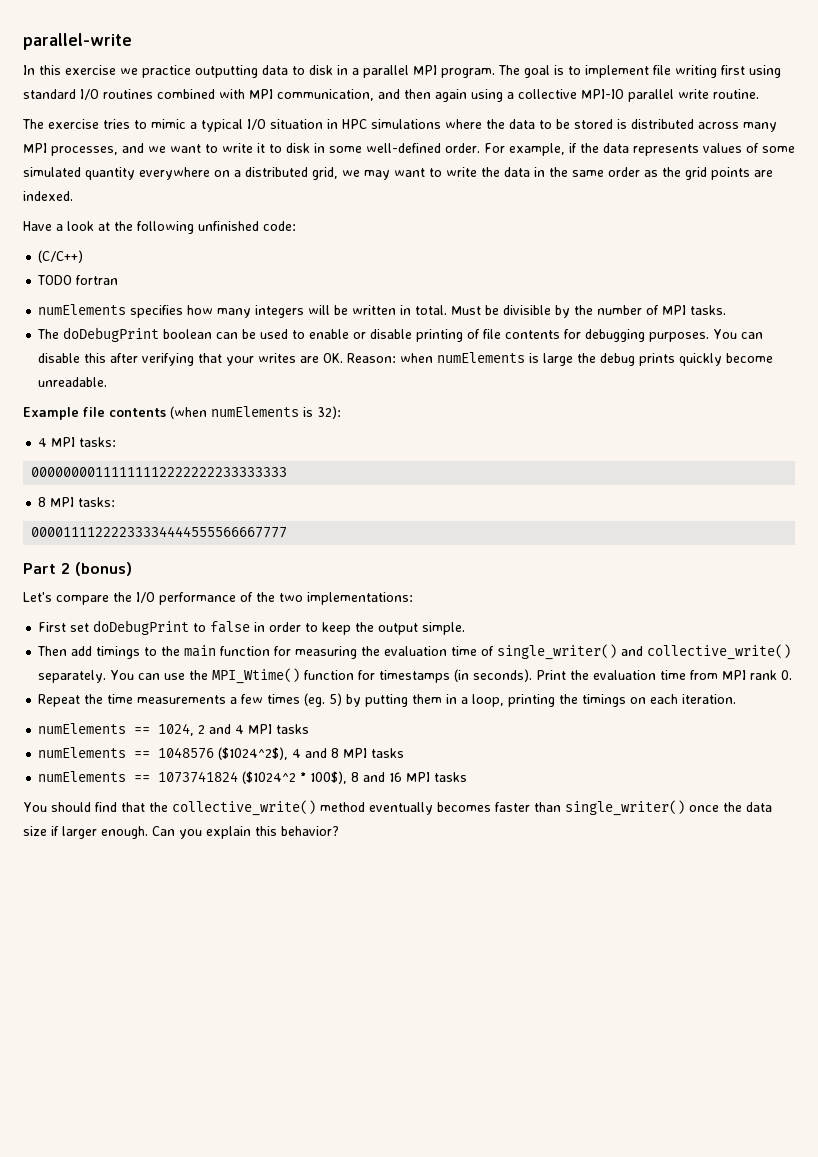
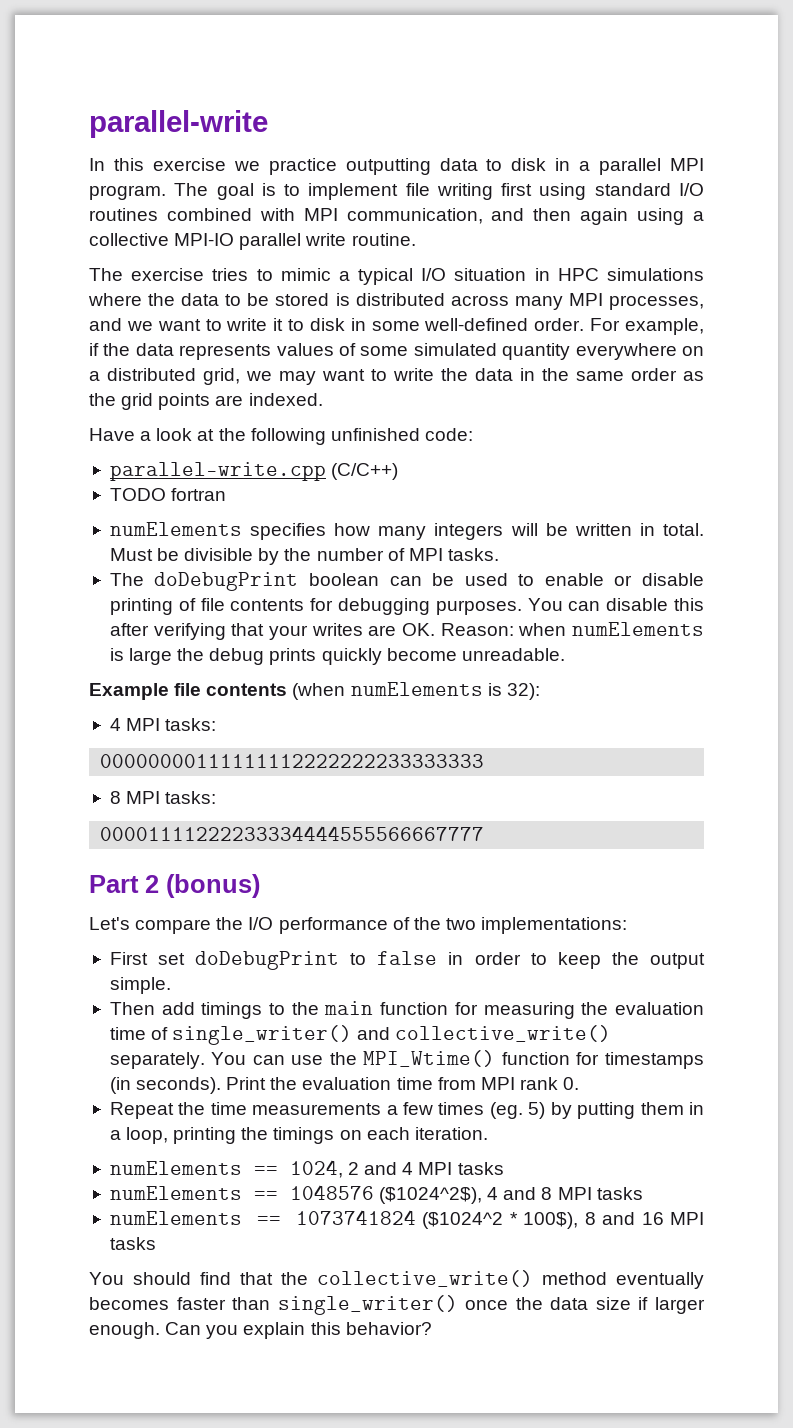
- (C/C++)
+ parallel-write.cpp (C/C++)

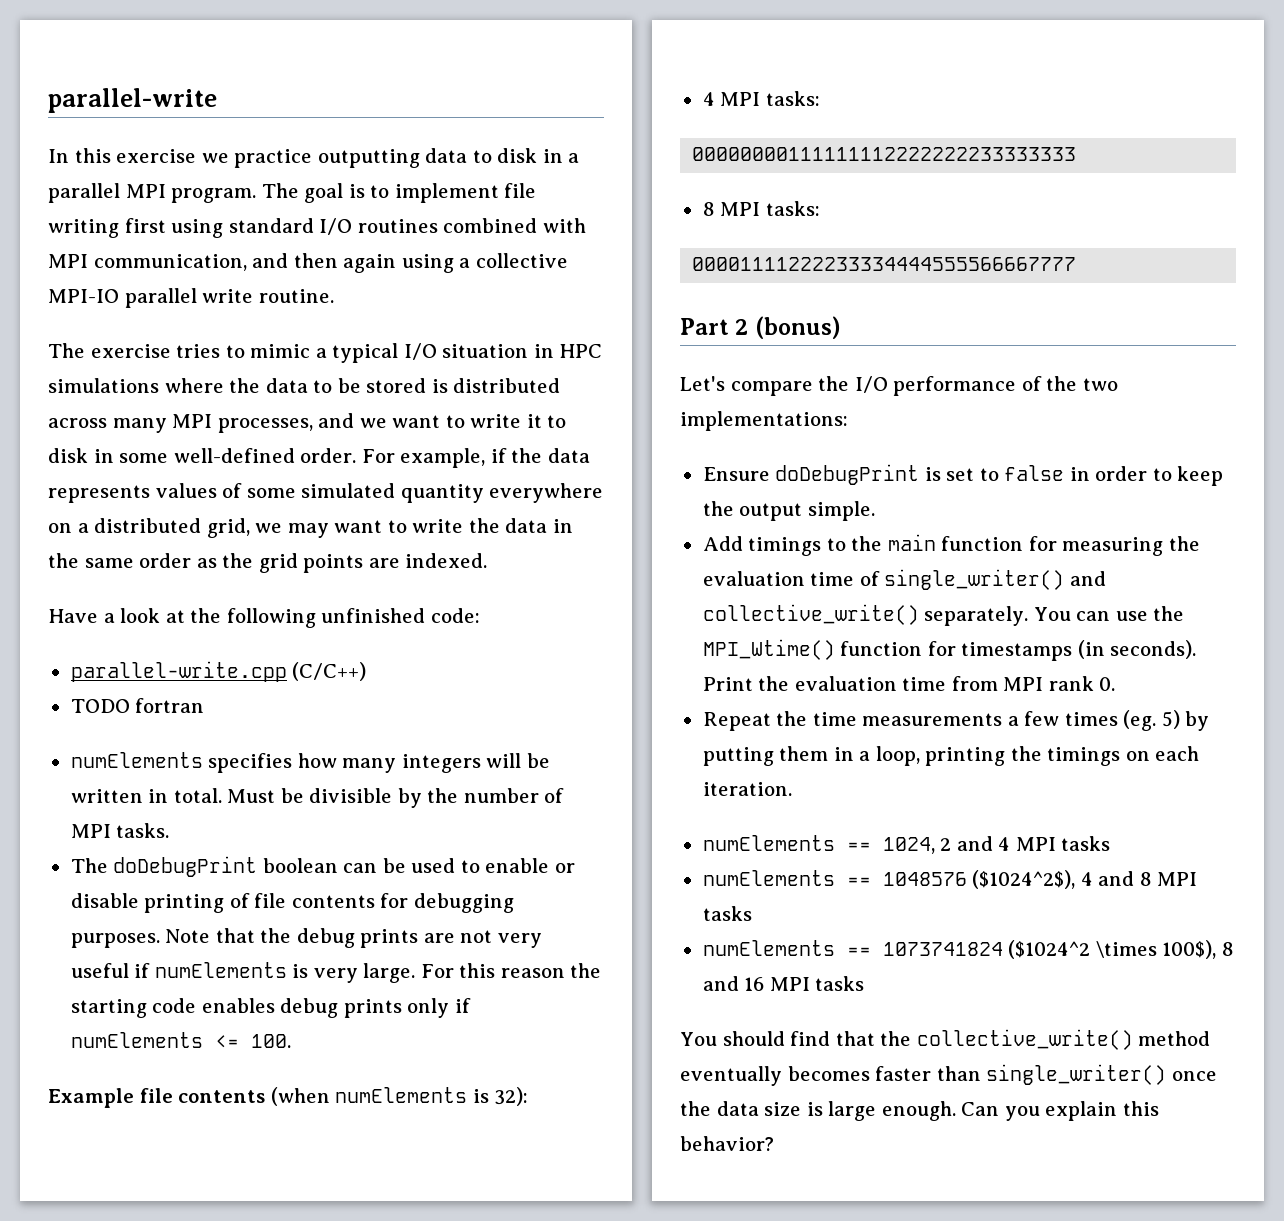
- You can disable this after verifying that your writes are OK. Reason: when numElements is large the debug prints quickly become unreadable.
+ Note that the debug prints are not very useful if numElements is very large. For this reason the starting code enables debug prints only if numElements <= 100.
- First set doDebugPrint to false in order to keep the output simple.
+ Ensure doDebugPrint is set to false in order to keep the output simple.
- Then add timings to the main function for measuring the evaluation time of single_writer() and collective_write() separately.
+ Add timings to the main function for measuring the evaluation time of single_writer() and collective_write() separately.
- numElements == 1073741824 ($1024^2 * 100$), 8 and 16 MPI tasks
+ numElements == 1073741824 ($1024^2 \times 100$), 8 and 16 MPI tasks
- You should find that the collective_write() method eventually becomes faster than single_writer() once the data size if larger enough.
+ You should find that the collective_write() method eventually becomes faster than single_writer() once the data size is large enough.

